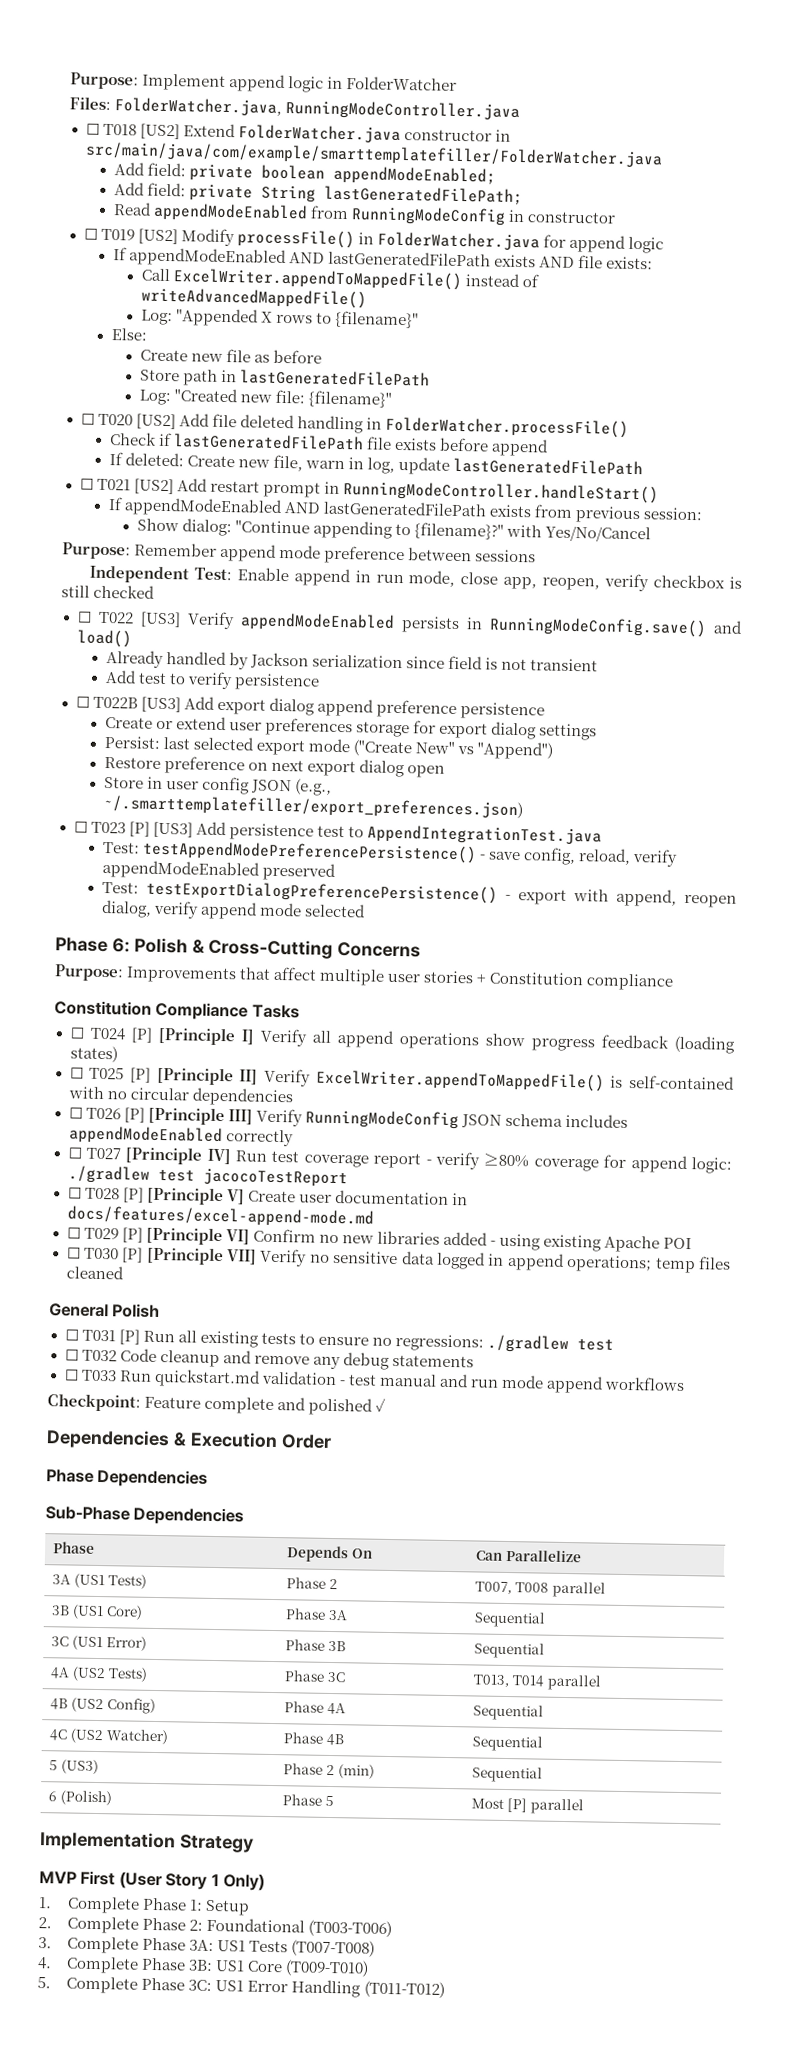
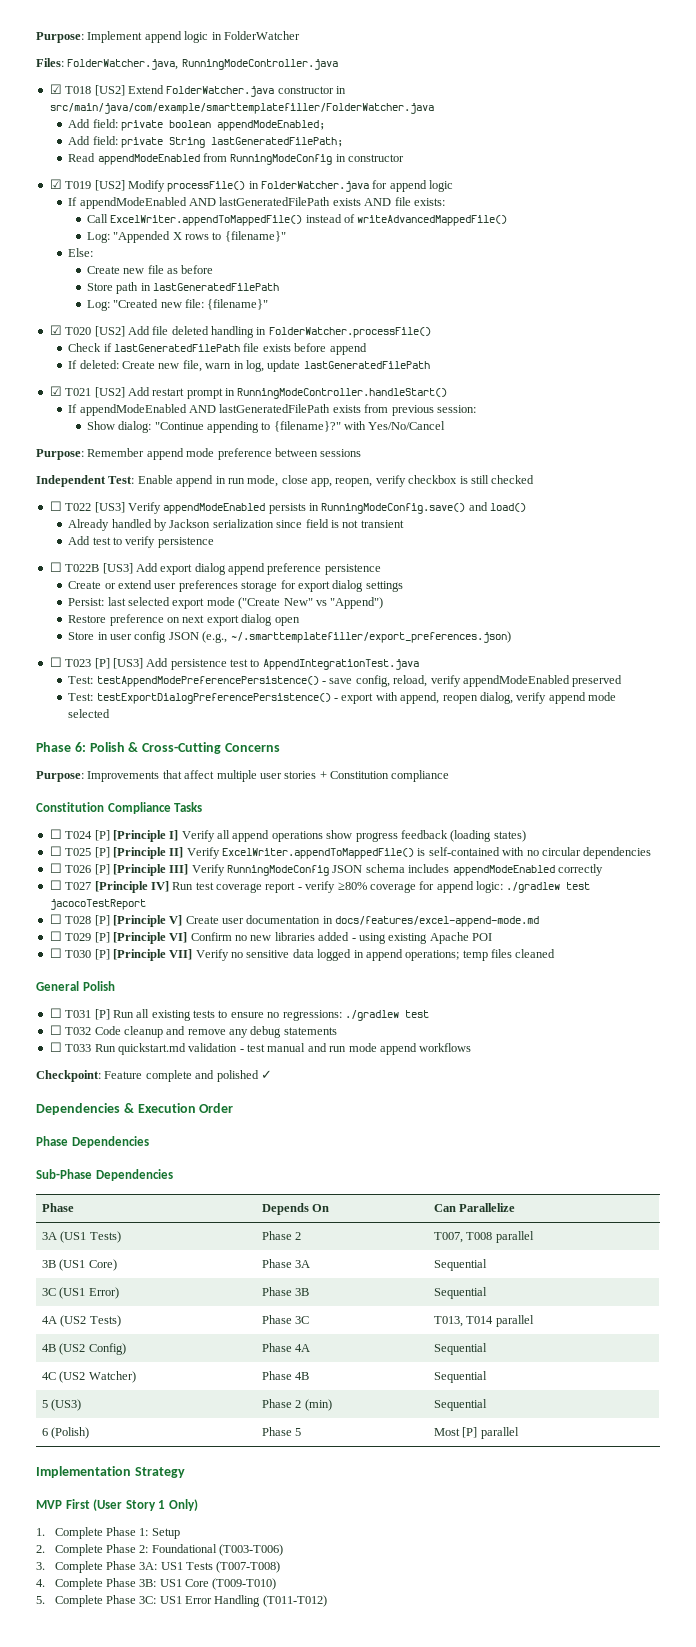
- ☐ T018 [US2] Extend FolderWatcher.java constructor in src/main/java/com/example/smarttemplatefiller/FolderWatcher.java
+ ☑ T018 [US2] Extend FolderWatcher.java constructor in src/main/java/com/example/smarttemplatefiller/FolderWatcher.java
- ☐ T019 [US2] Modify processFile() in FolderWatcher.java for append logic
+ ☑ T019 [US2] Modify processFile() in FolderWatcher.java for append logic
- ☐ T020 [US2] Add file deleted handling in FolderWatcher.processFile()
+ ☑ T020 [US2] Add file deleted handling in FolderWatcher.processFile()
- ☐ T021 [US2] Add restart prompt in RunningModeController.handleStart()
+ ☑ T021 [US2] Add restart prompt in RunningModeController.handleStart()

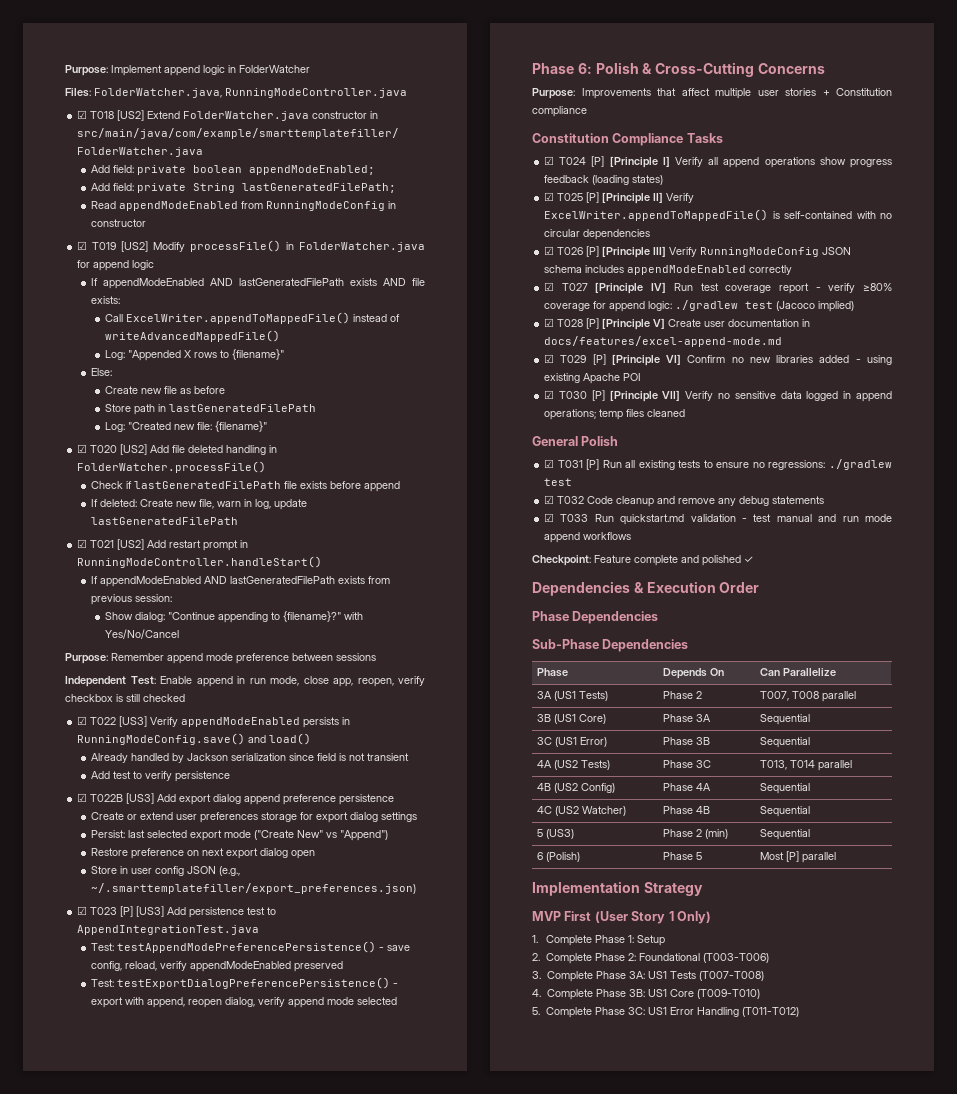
- ☐ T022 [US3] Verify appendModeEnabled persists in RunningModeConfig.save() and load()
+ ☑ T022 [US3] Verify appendModeEnabled persists in RunningModeConfig.save() and load()
- ☐ T022B [US3] Add export dialog append preference persistence
+ ☑ T022B [US3] Add export dialog append preference persistence
- ☐ T023 [P] [US3] Add persistence test to AppendIntegrationTest.java
+ ☑ T023 [P] [US3] Add persistence test to AppendIntegrationTest.java
- ☐ T024 [P] [Principle I] Verify all append operations show progress feedback (loading states)
+ ☑ T024 [P] [Principle I] Verify all append operations show progress feedback (loading states)
- ☐ T025 [P] [Principle II] Verify ExcelWriter.appendToMappedFile() is self-contained with no circular dependencies
+ ☑ T025 [P] [Principle II] Verify ExcelWriter.appendToMappedFile() is self-contained with no circular dependencies
- ☐ T026 [P] [Principle III] Verify RunningModeConfig JSON schema includes appendModeEnabled correctly
+ ☑ T026 [P] [Principle III] Verify RunningModeConfig JSON schema includes appendModeEnabled correctly
- ☐ T027 [Principle IV] Run test coverage report - verify ≥80% coverage for append logic: ./gradlew test jacocoTestReport
- ☐ T028 [P] [Principle V] Create user documentation in docs/features/excel-append-mode.md
+ ☑ T027 [Principle IV] Run test coverage report - verify ≥80% coverage for append logic: ./gradlew test (Jacoco implied)
+ ☑ T028 [P] [Principle V] Create user documentation in docs/features/excel-append-mode.md
- ☐ T029 [P] [Principle VI] Confirm no new libraries added - using existing Apache POI
+ ☑ T029 [P] [Principle VI] Confirm no new libraries added - using existing Apache POI
- ☐ T030 [P] [Principle VII] Verify no sensitive data logged in append operations; temp files cleaned
+ ☑ T030 [P] [Principle VII] Verify no sensitive data logged in append operations; temp files cleaned
- ☐ T031 [P] Run all existing tests to ensure no regressions: ./gradlew test
+ ☑ T031 [P] Run all existing tests to ensure no regressions: ./gradlew test
- ☐ T032 Code cleanup and remove any debug statements
+ ☑ T032 Code cleanup and remove any debug statements
- ☐ T033 Run quickstart.md validation - test manual and run mode append workflows
+ ☑ T033 Run quickstart.md validation - test manual and run mode append workflows

